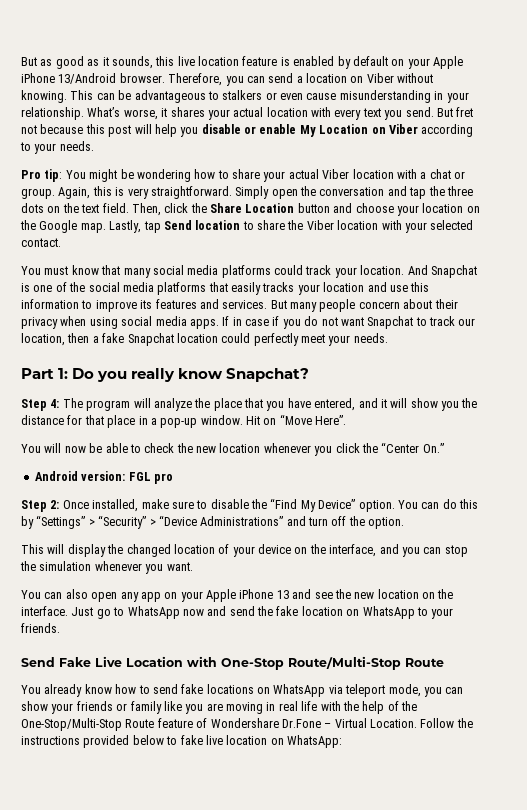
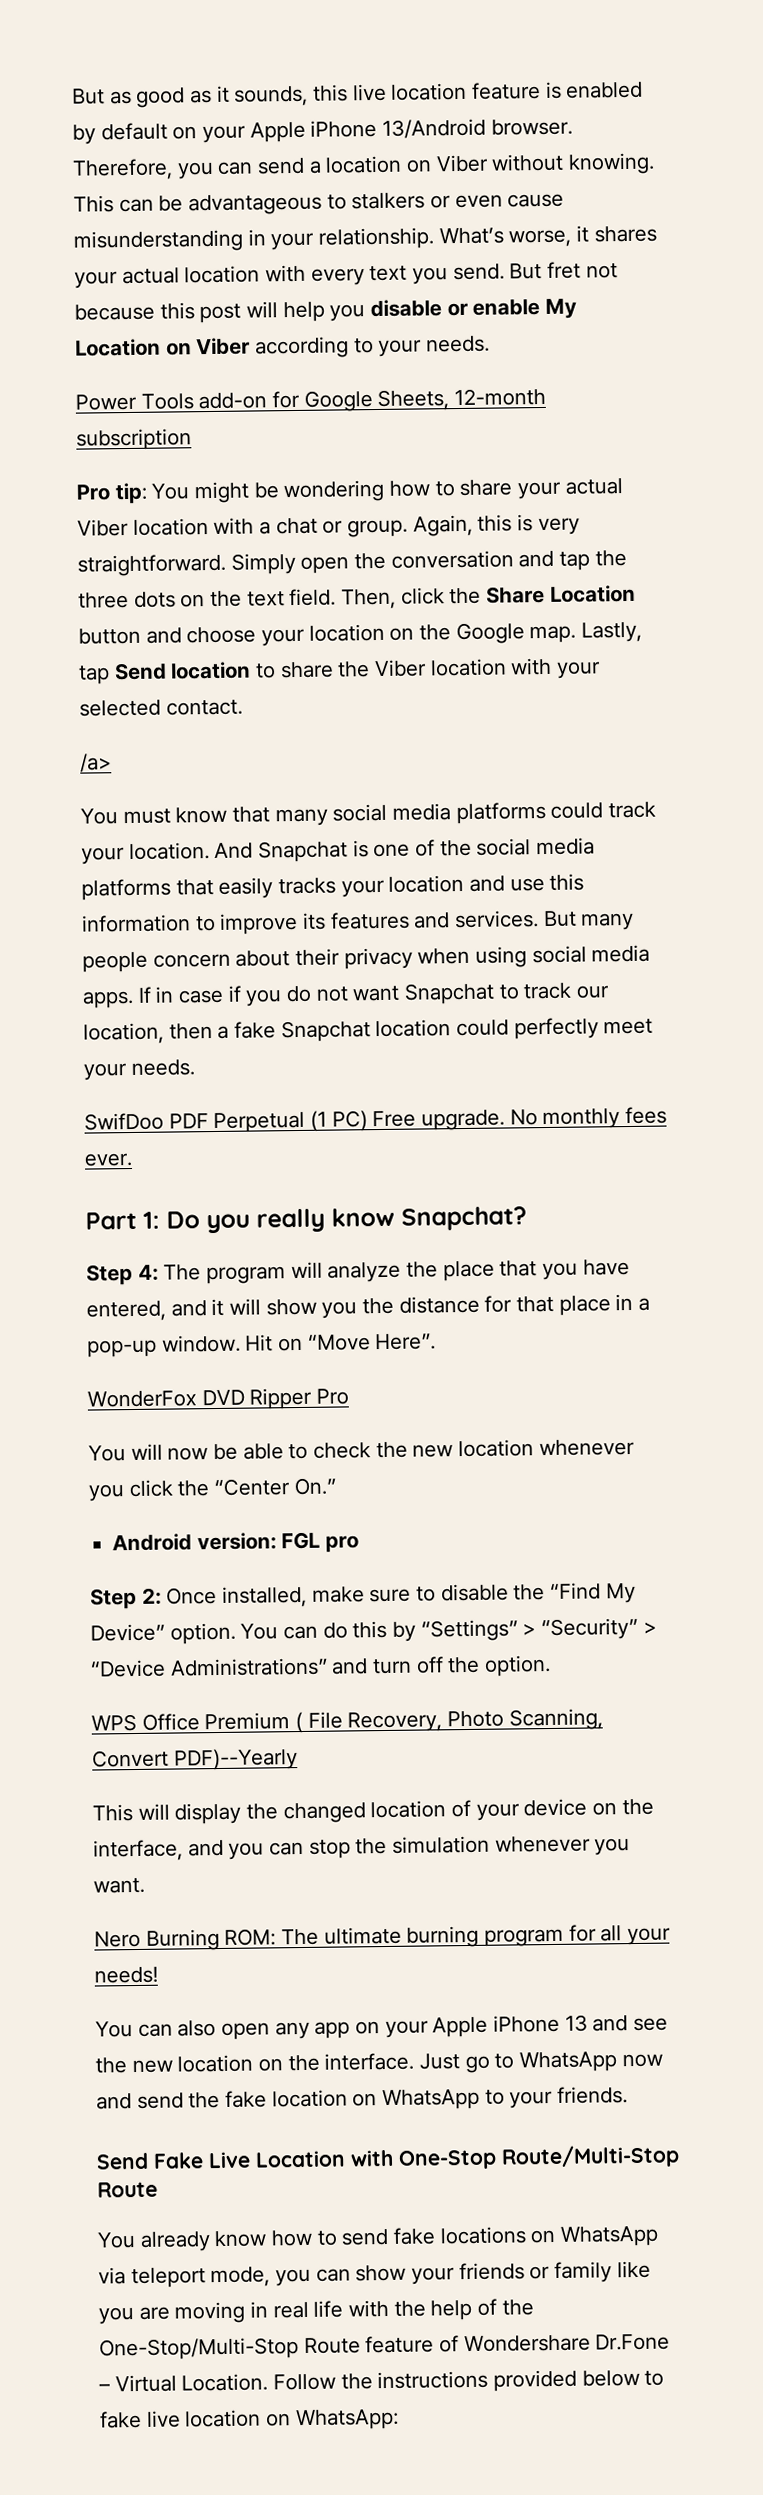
+ Power Tools add-on for Google Sheets, 12-month subscription
+ /a>
+ SwifDoo PDF Perpetual (1 PC) Free upgrade. No monthly fees ever.
+ WonderFox DVD Ripper Pro
+ WPS Office Premium ( File Recovery, Photo Scanning, Convert PDF)--Yearly
+ Nero Burning ROM: The ultimate burning program for all your needs!

